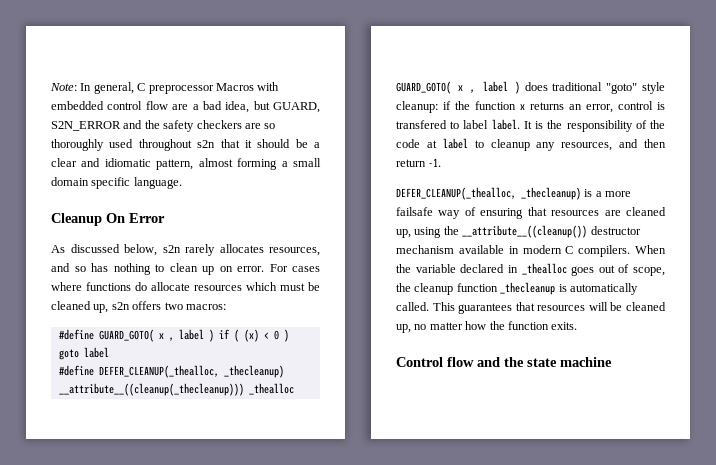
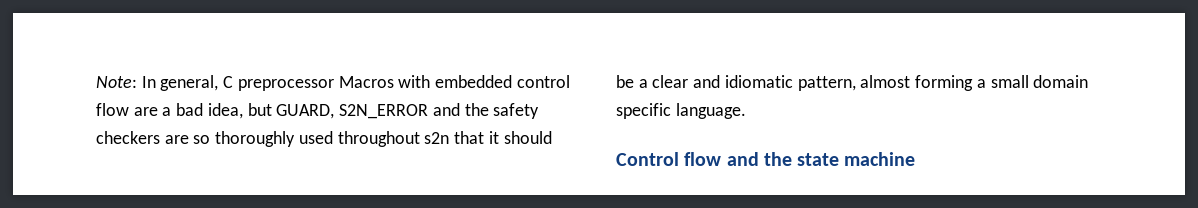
- Cleanup On Error
- As discussed below, s2n rarely allocates resources, and so has nothing to clean up on error. For cases where functions do allocate resources which must be cleaned up, s2n offers two macros:
- #define GUARD_GOTO( x , label ) if ( (x) < 0 ) goto label
- #define DEFER_CLEANUP(_thealloc, _thecleanup) __attribute__((cleanup(_thecleanup))) _thealloc
- GUARD_GOTO( x , label ) does traditional "goto" style cleanup: if the function x returns an error, control is transfered to label label. It is the responsibility of the code at label to cleanup any resources, and then return -1.
- DEFER_CLEANUP(_thealloc, _thecleanup) is a more failsafe way of ensuring that resources are cleaned up, using the __attribute__((cleanup()) destructor mechanism available in modern C compilers. When the variable declared in _thealloc goes out of scope, the cleanup function _thecleanup is automatically called. This guarantees that resources will be cleaned up, no matter how the function exits.

